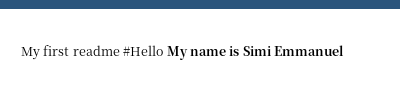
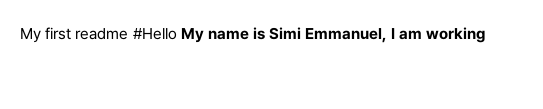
- My first readme #Hello My name is Simi Emmanuel
+ My first readme #Hello My name is Simi Emmanuel, I am working

